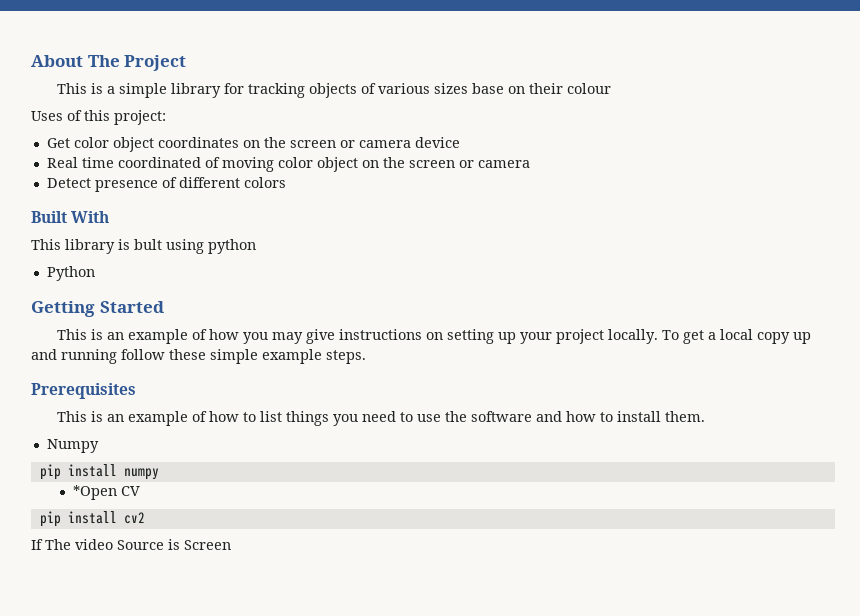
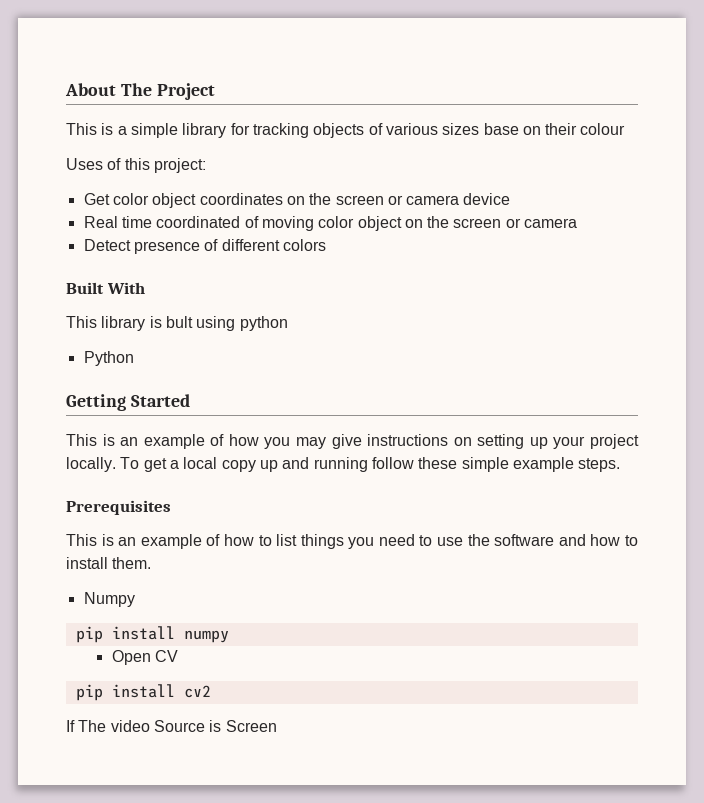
- *Open CV
+ Open CV

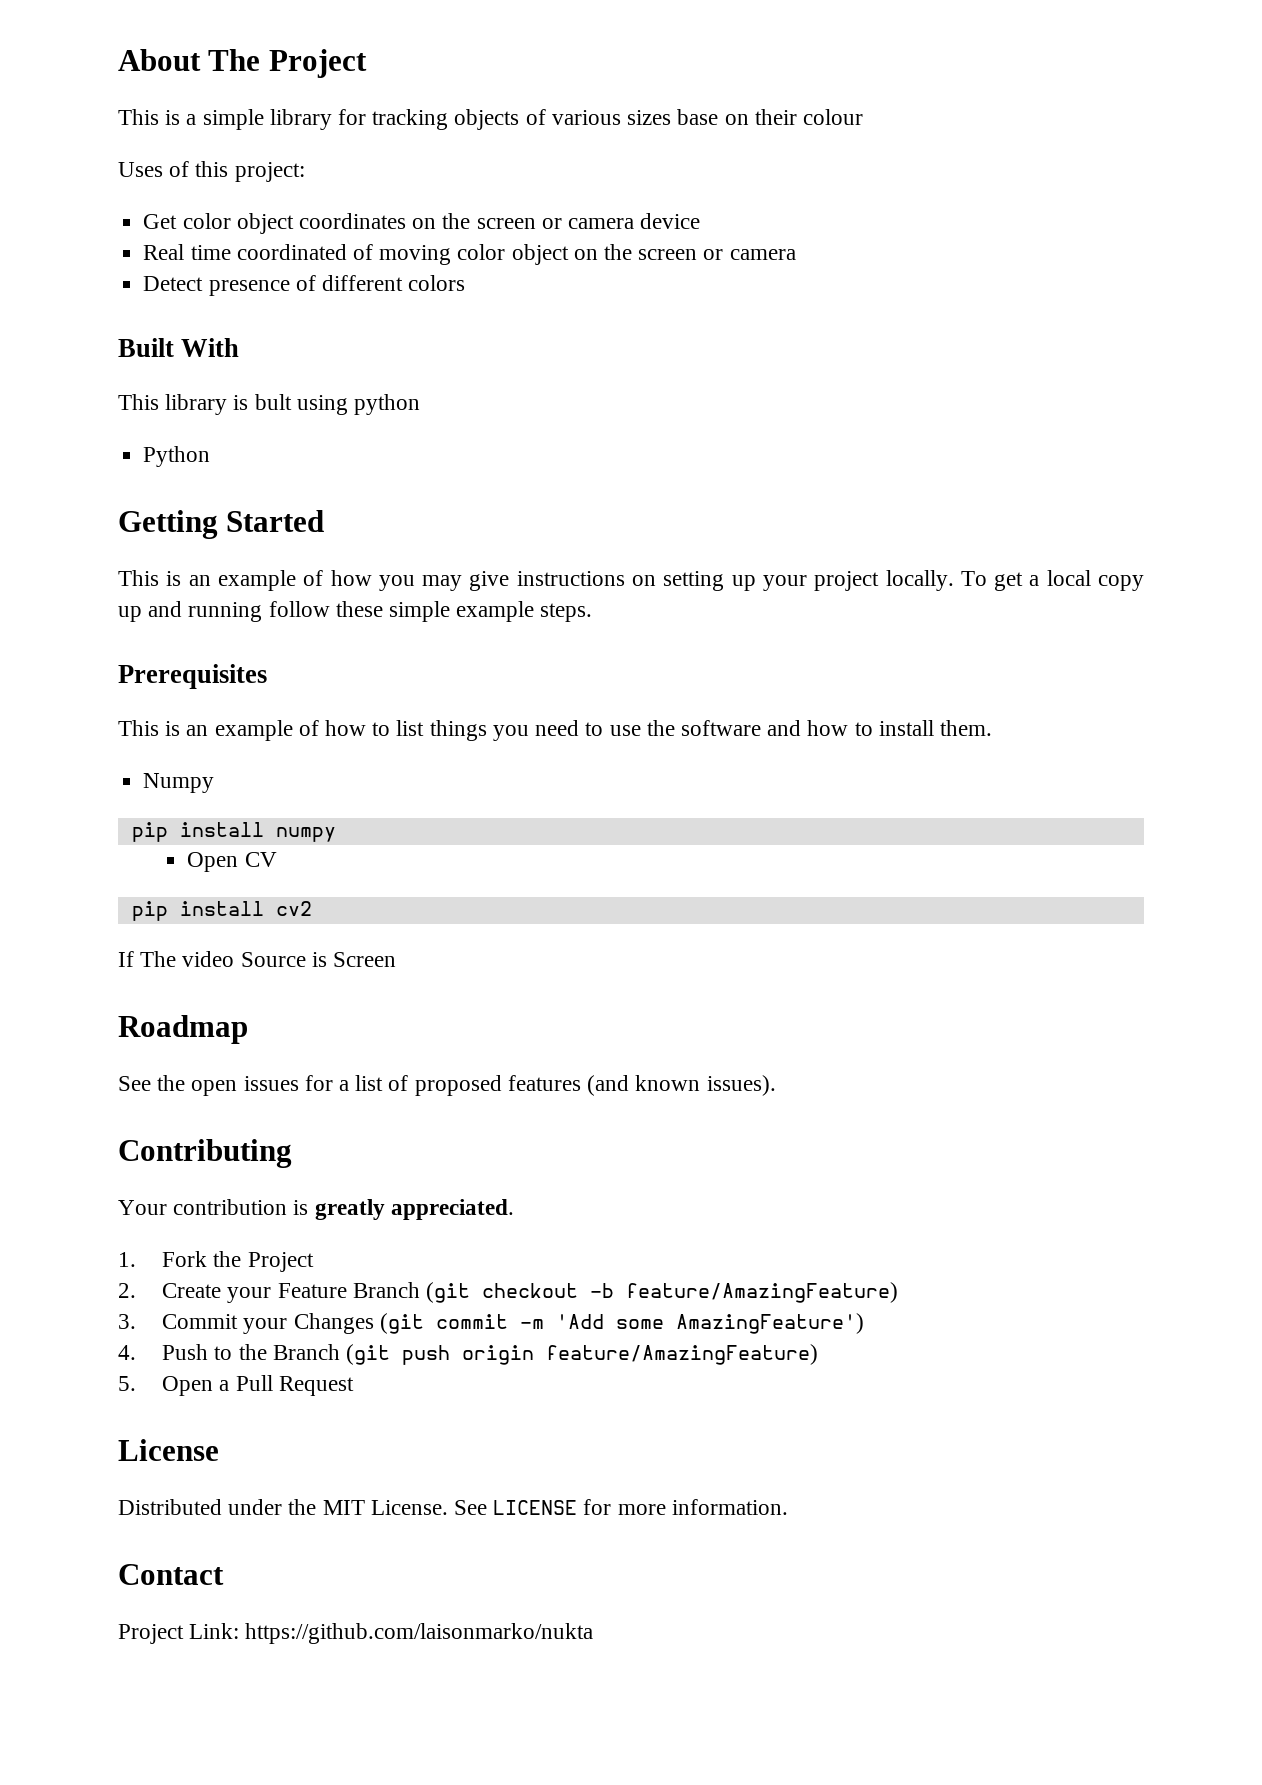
+ Roadmap
+ See the open issues for a list of proposed features (and known issues).
+ Contributing
+ Your contribution is greatly appreciated.
+ 1. Fork the Project
+ 2. Create your Feature Branch (git checkout -b feature/AmazingFeature)
+ 3. Commit your Changes (git commit -m 'Add some AmazingFeature')
+ 4. Push to the Branch (git push origin feature/AmazingFeature)
+ 5. Open a Pull Request
+ License
+ Distributed under the MIT License. See LICENSE for more information.
+ Contact
+ Project Link: https://github.com/laisonmarko/nukta

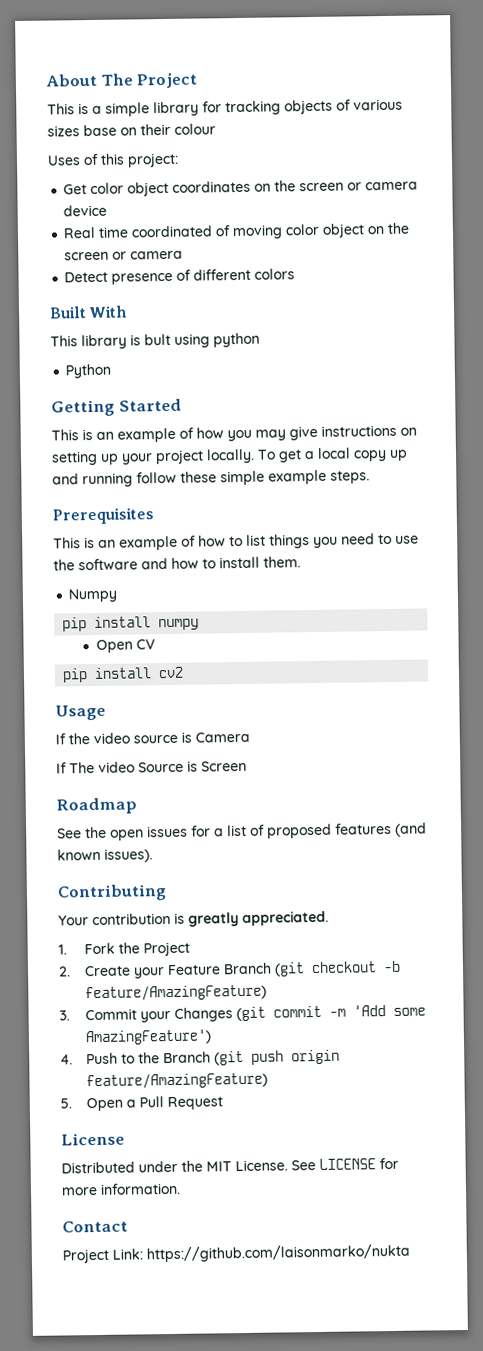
+ Usage
+ If the video source is Camera

